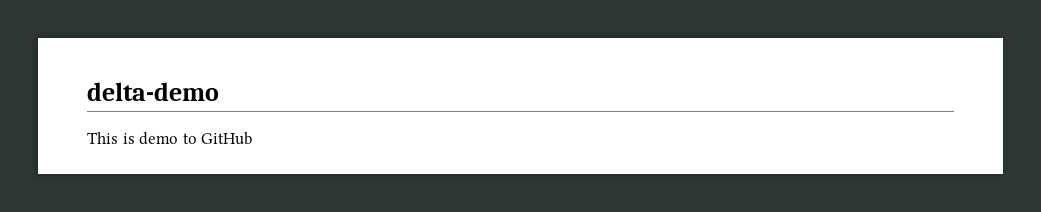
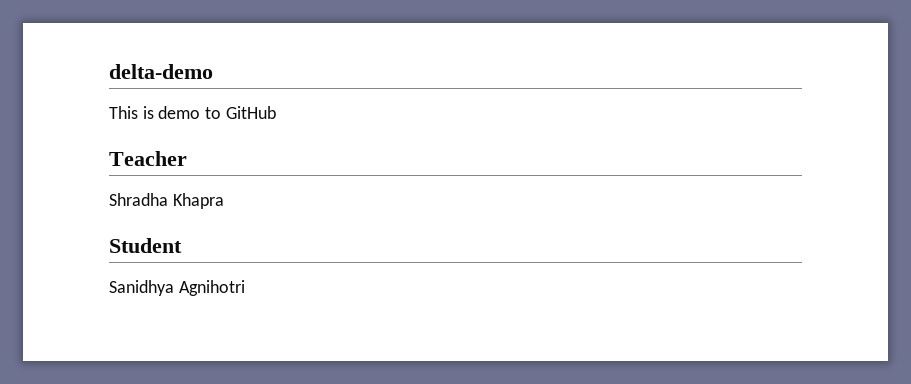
+ Teacher
+ Shradha Khapra
+ Student
+ Sanidhya Agnihotri

